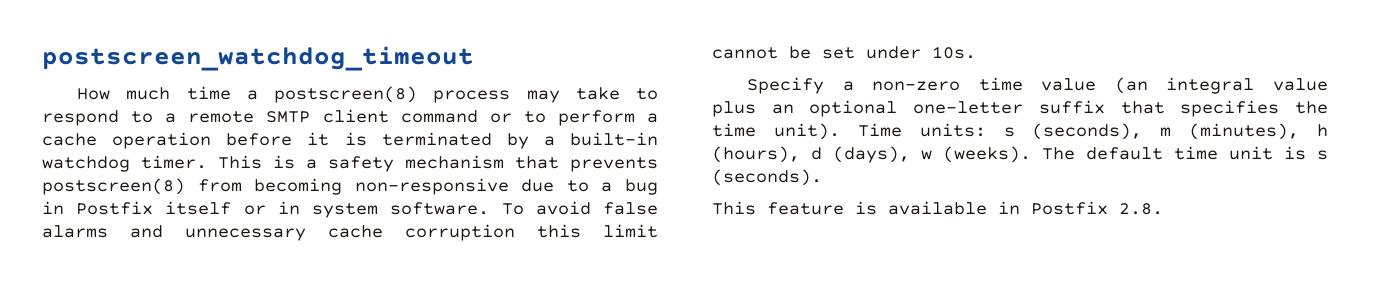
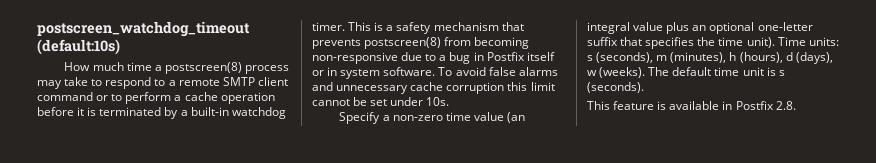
- postscreen_watchdog_timeout
+ postscreen_watchdog_timeout (default:10s)

